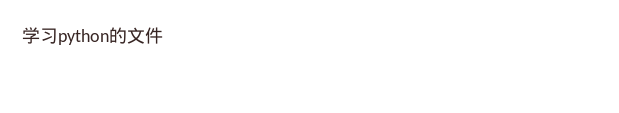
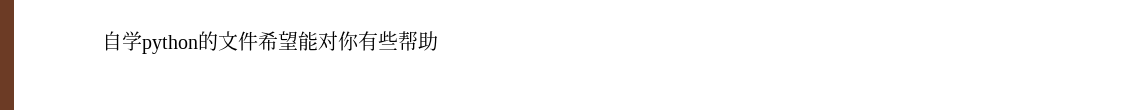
- 学习python的文件
+ 自学python的文件希望能对你有些帮助

